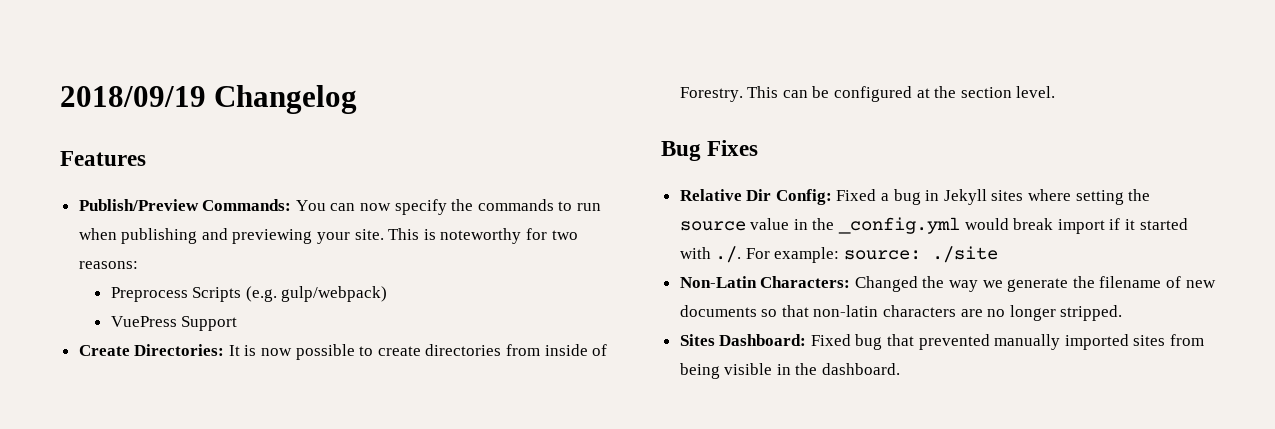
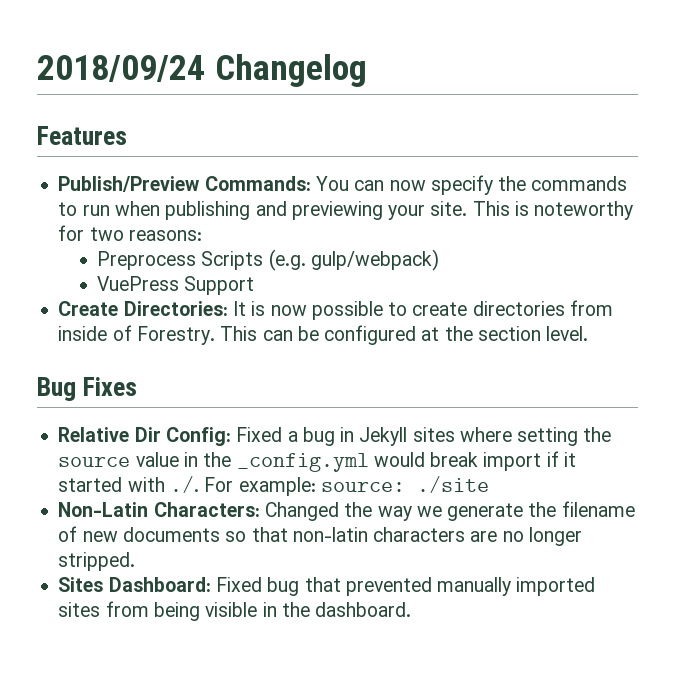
- 2018/09/19 Changelog
+ 2018/09/24 Changelog

